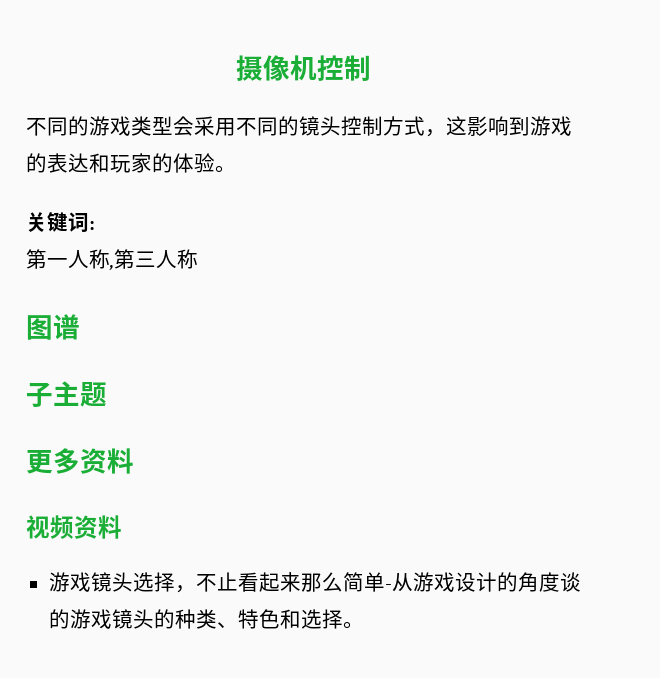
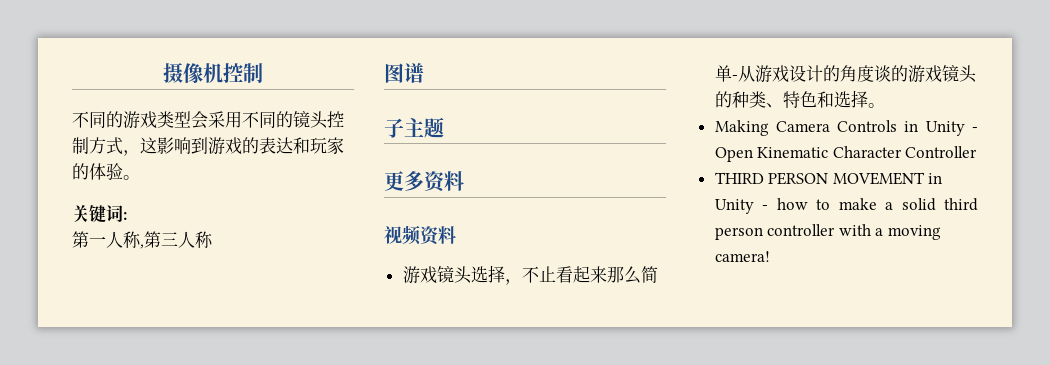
+ Making Camera Controls in Unity - Open Kinematic Character Controller
+ THIRD PERSON MOVEMENT in Unity - how to make a solid third person controller with a moving camera!

